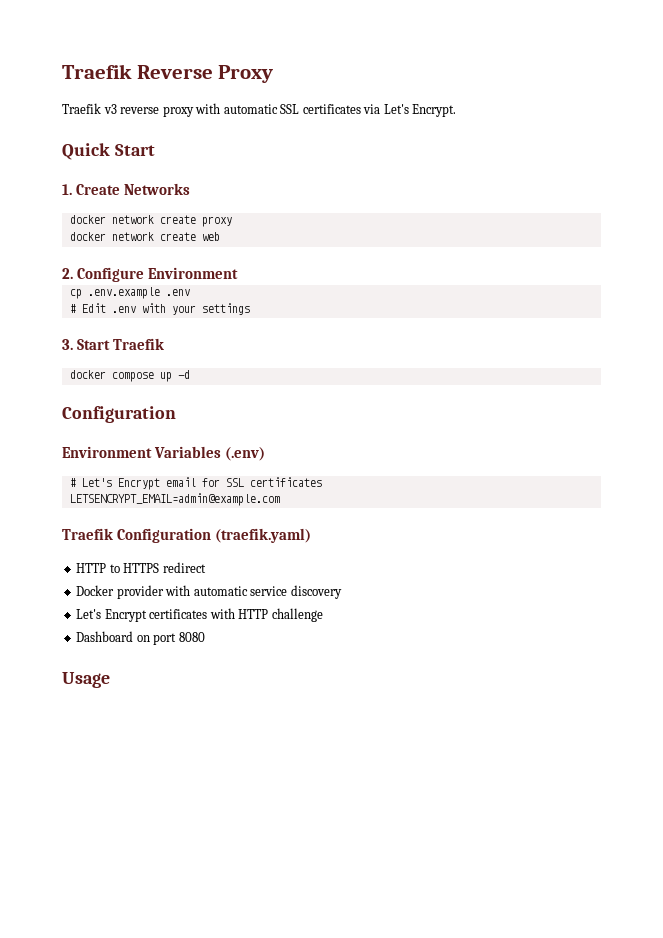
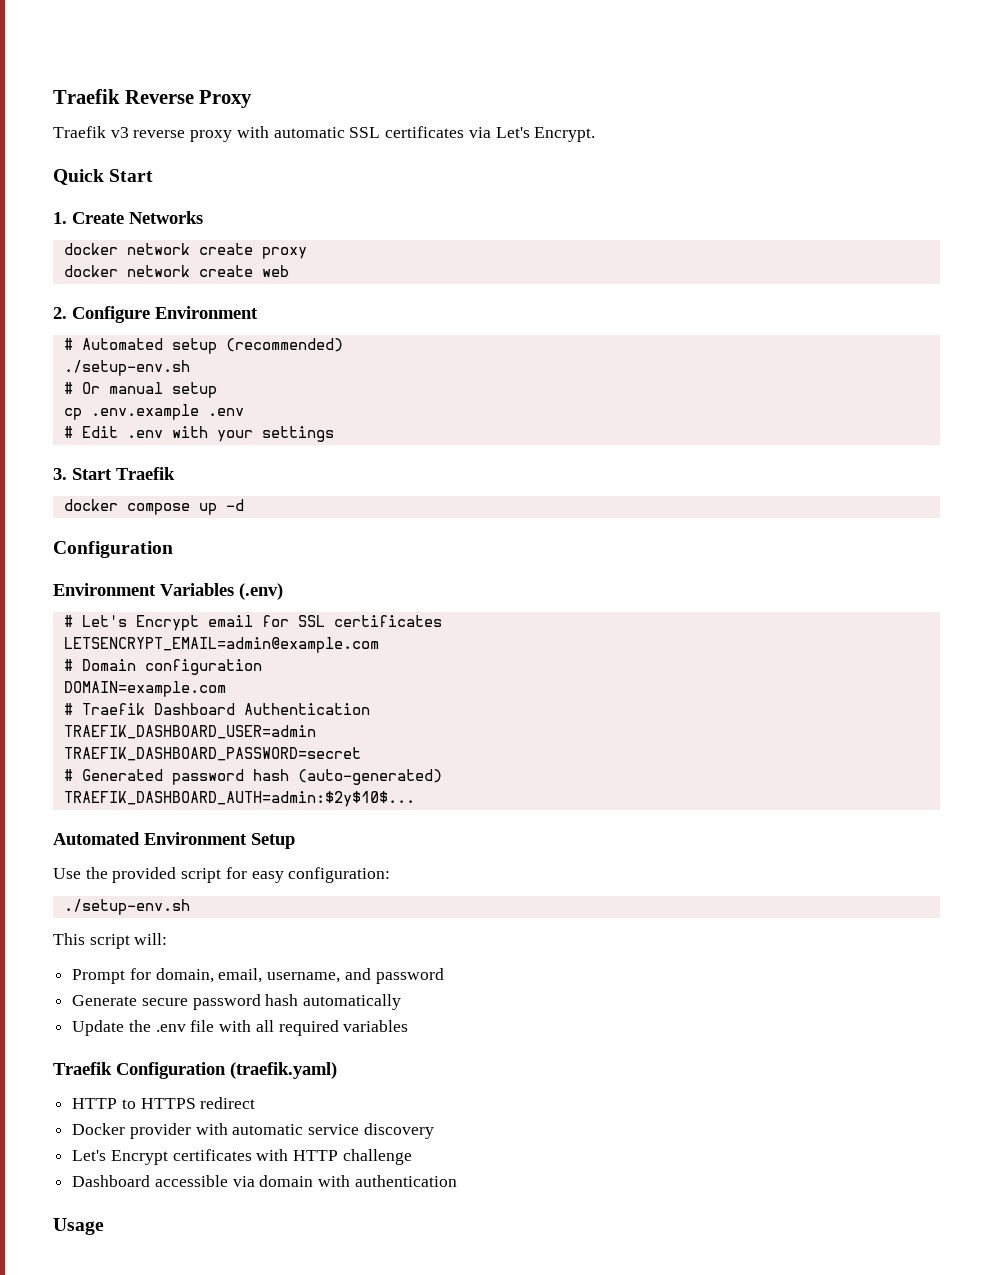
+ # Automated setup (recommended)
+ ./setup-env.sh
+ # Or manual setup
+ # Domain configuration
+ DOMAIN=example.com
+ # Traefik Dashboard Authentication
+ TRAEFIK_DASHBOARD_USER=admin
+ TRAEFIK_DASHBOARD_PASSWORD=secret
+ # Generated password hash (auto-generated)
+ TRAEFIK_DASHBOARD_AUTH=admin:$2y$10$...
+ Automated Environment Setup
+ Use the provided script for easy configuration:
+ ./setup-env.sh
+ This script will:
+ Prompt for domain, email, username, and password
+ Generate secure password hash automatically
+ Update the .env file with all required variables
- Dashboard on port 8080
+ Dashboard accessible via domain with authentication

